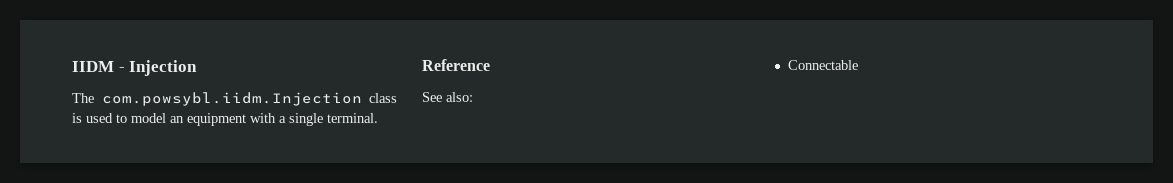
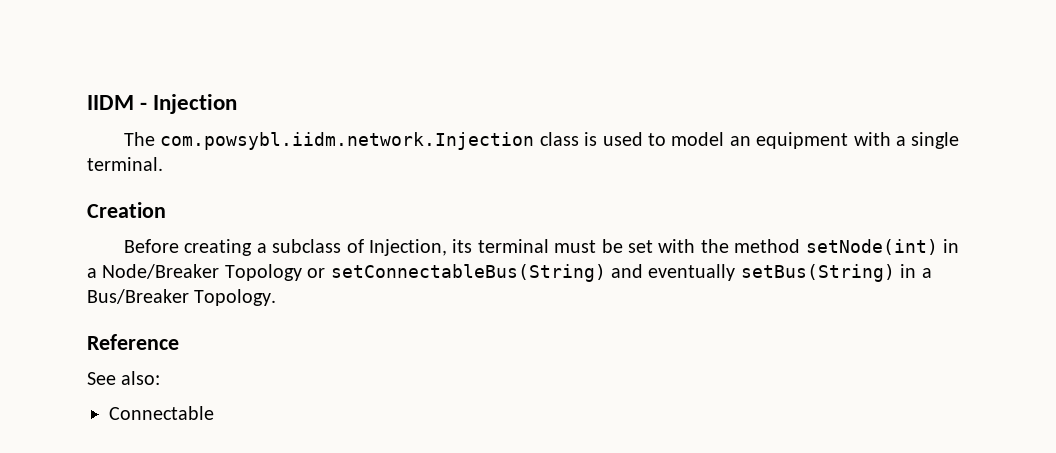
- The com.powsybl.iidm.Injection class is used to model an equipment with a single terminal.
+ The com.powsybl.iidm.network.Injection class is used to model an equipment with a single terminal.
+ Creation
+ Before creating a subclass of Injection, its terminal must be set with the method setNode(int) in a Node/Breaker Topology or setConnectableBus(String) and eventually setBus(String) in a Bus/Breaker Topology.

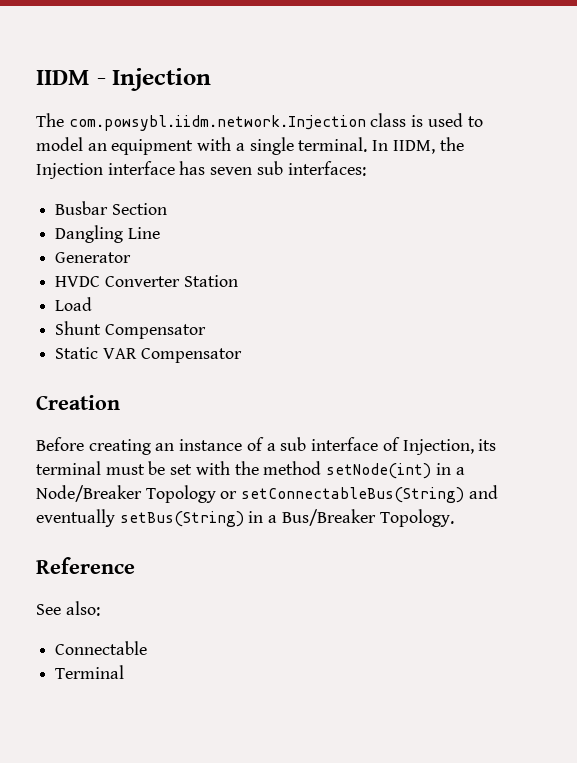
- The com.powsybl.iidm.network.Injection class is used to model an equipment with a single terminal.
+ The com.powsybl.iidm.network.Injection class is used to model an equipment with a single terminal. In IIDM, the Injection interface has seven sub interfaces:
+ Busbar Section
+ Dangling Line
+ Generator
+ HVDC Converter Station
+ Load
+ Shunt Compensator
+ Static VAR Compensator
  Creation
- Before creating a subclass of Injection, its terminal must be set with the method setNode(int) in a Node/Breaker Topology or setConnectableBus(String) and eventually setBus(String) in a Bus/Breaker Topology.
+ Before creating an instance of a sub interface of Injection, its terminal must be set with the method setNode(int) in a Node/Breaker Topology or setConnectableBus(String) and eventually setBus(String) in a Bus/Breaker Topology.
+ Terminal

